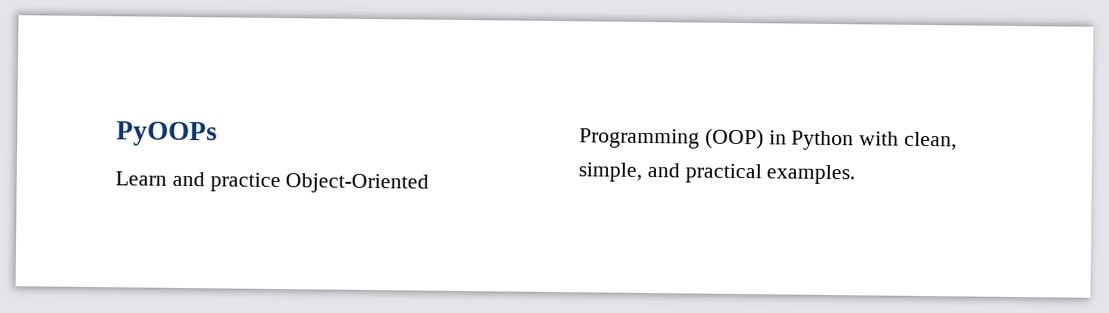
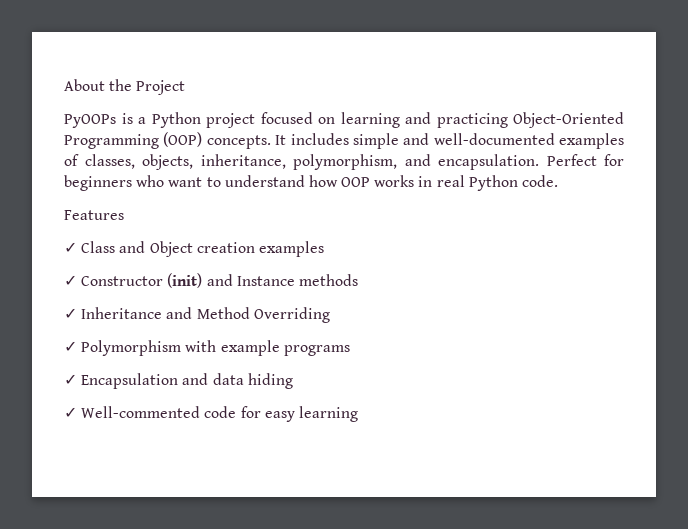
- PyOOPs
- Learn and practice Object-Oriented Programming (OOP) in Python with clean, simple, and practical examples.
+ About the Project
+ PyOOPs is a Python project focused on learning and practicing Object-Oriented Programming (OOP) concepts. It includes simple and well-documented examples of classes, objects, inheritance, polymorphism, and encapsulation. Perfect for beginners who want to understand how OOP works in real Python code.
+ Features
+ ✓ Class and Object creation examples
+ ✓ Constructor (init) and Instance methods
+ ✓ Inheritance and Method Overriding
+ ✓ Polymorphism with example programs
+ ✓ Encapsulation and data hiding
+ ✓ Well-commented code for easy learning

